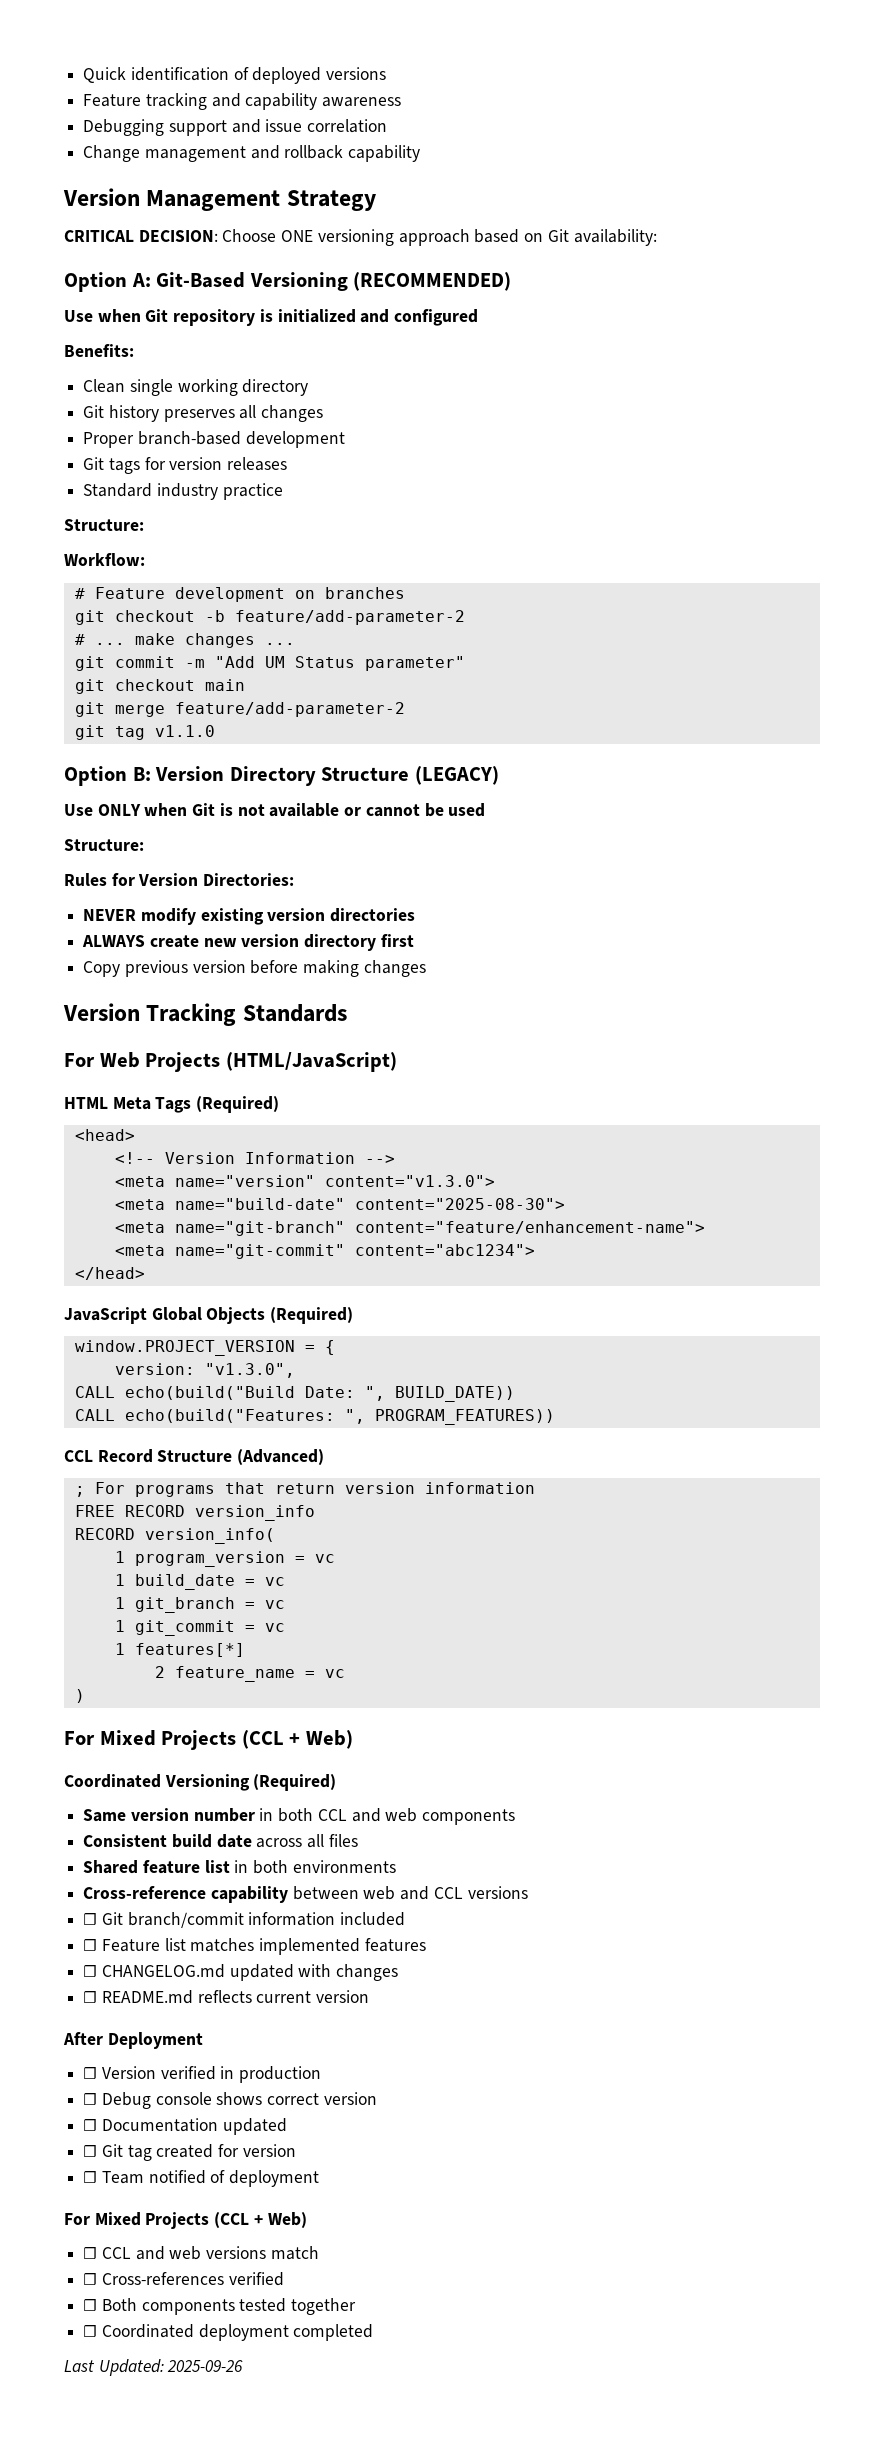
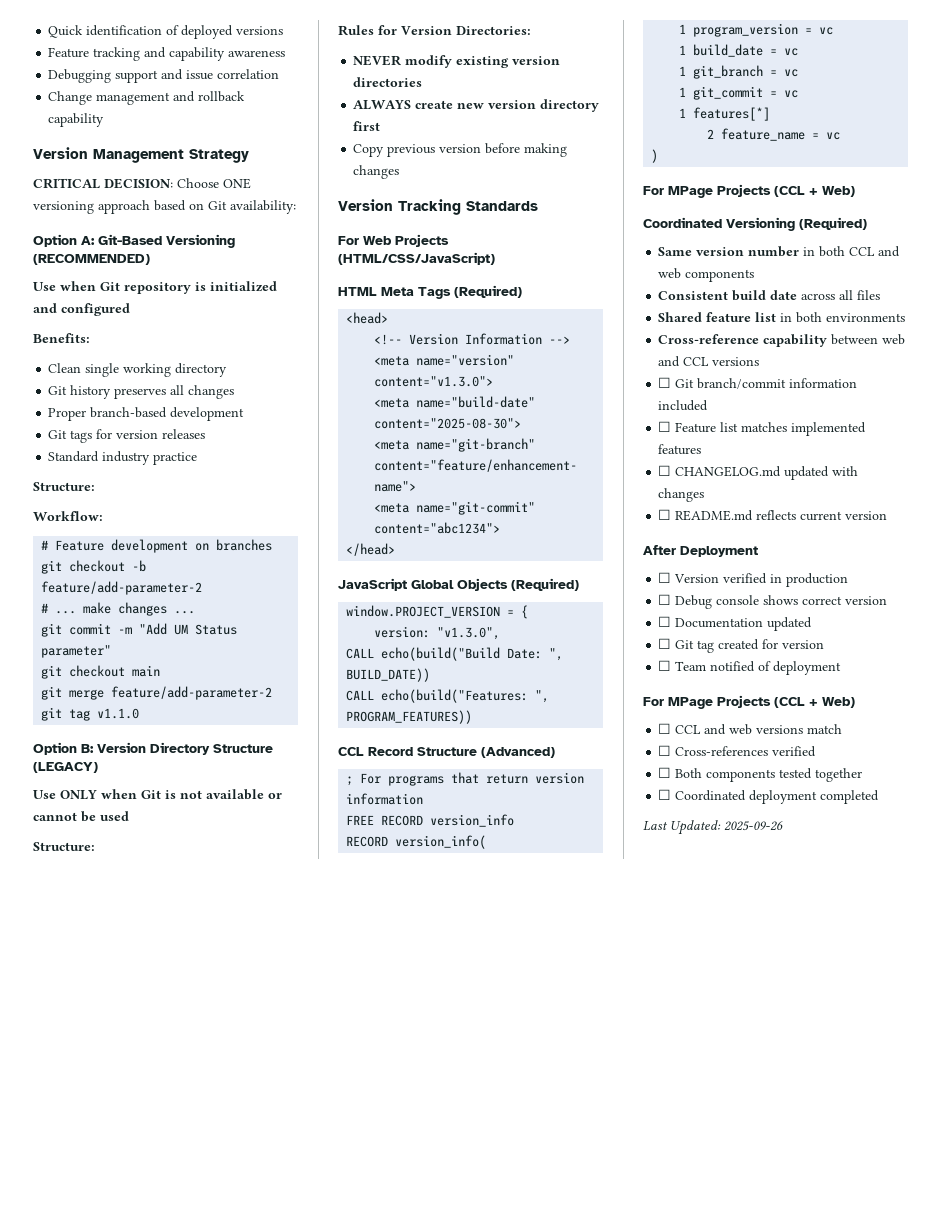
- For Web Projects (HTML/JavaScript)
+ For Web Projects (HTML/CSS/JavaScript)
  )
- For Mixed Projects (CCL + Web)
+ For MPage Projects (CCL + Web)
  ☐ Team notified of deployment
- For Mixed Projects (CCL + Web)
+ For MPage Projects (CCL + Web)

